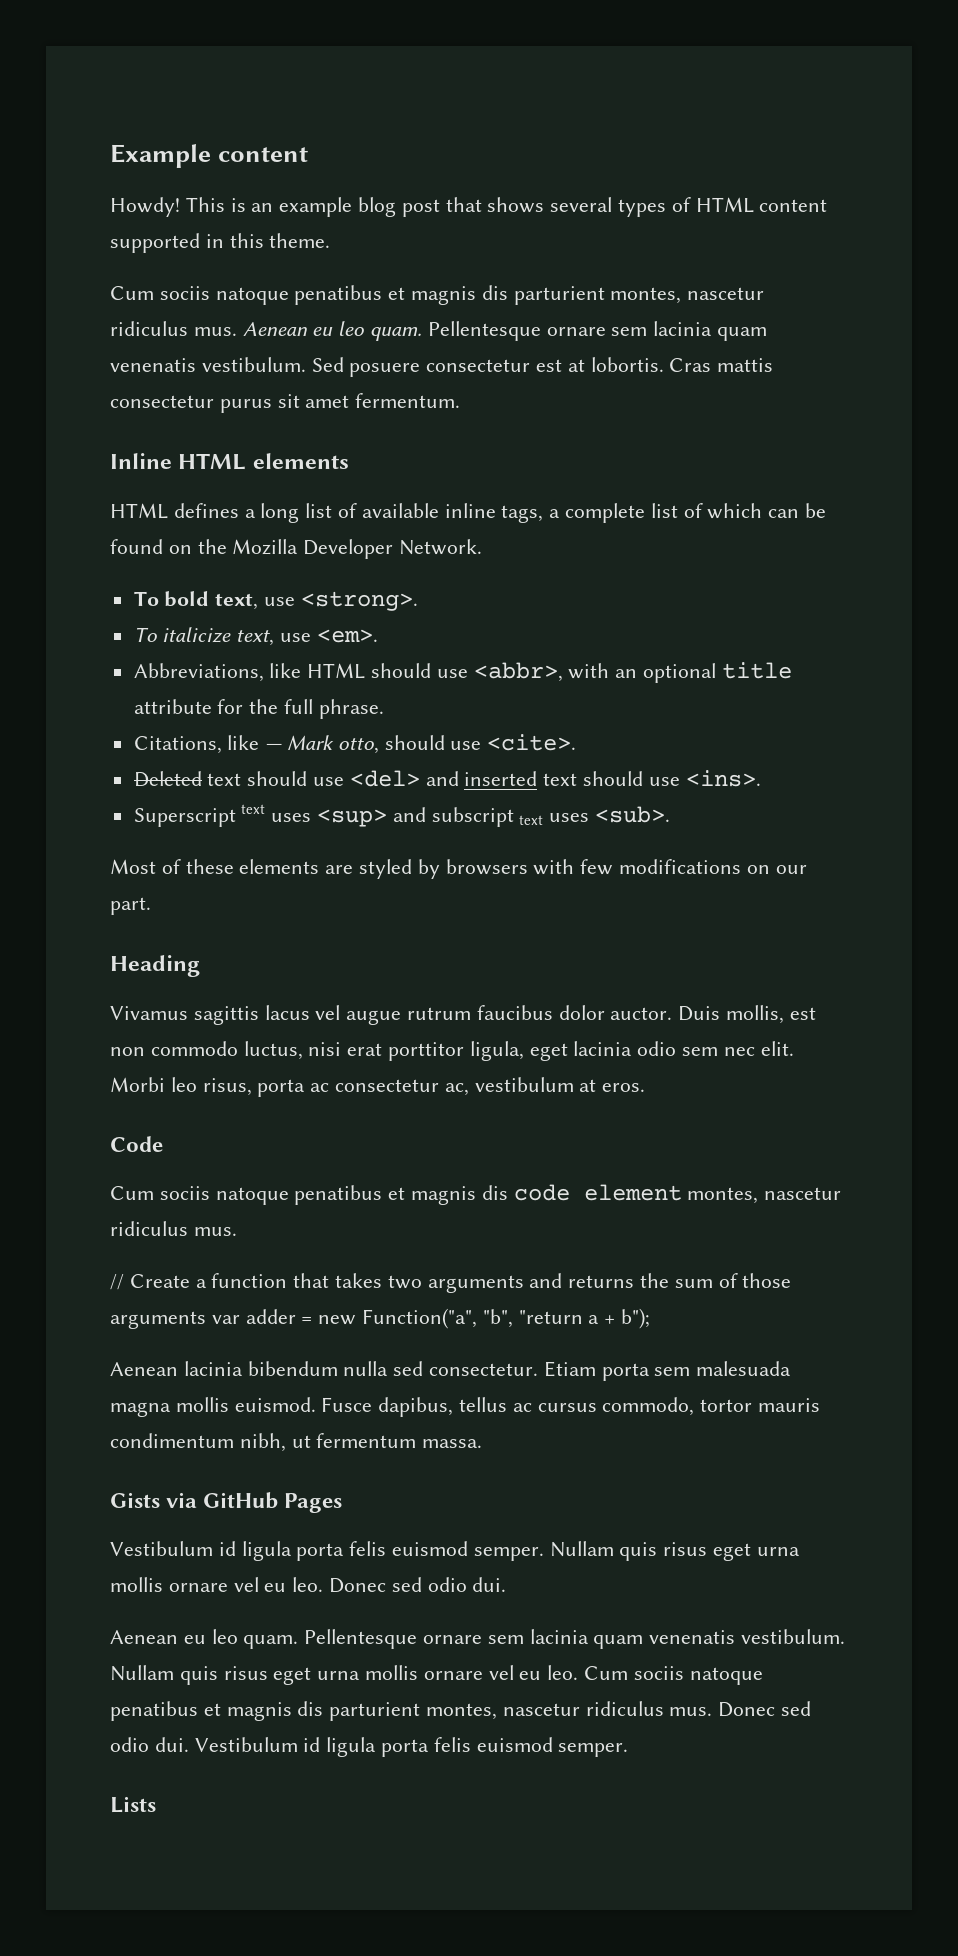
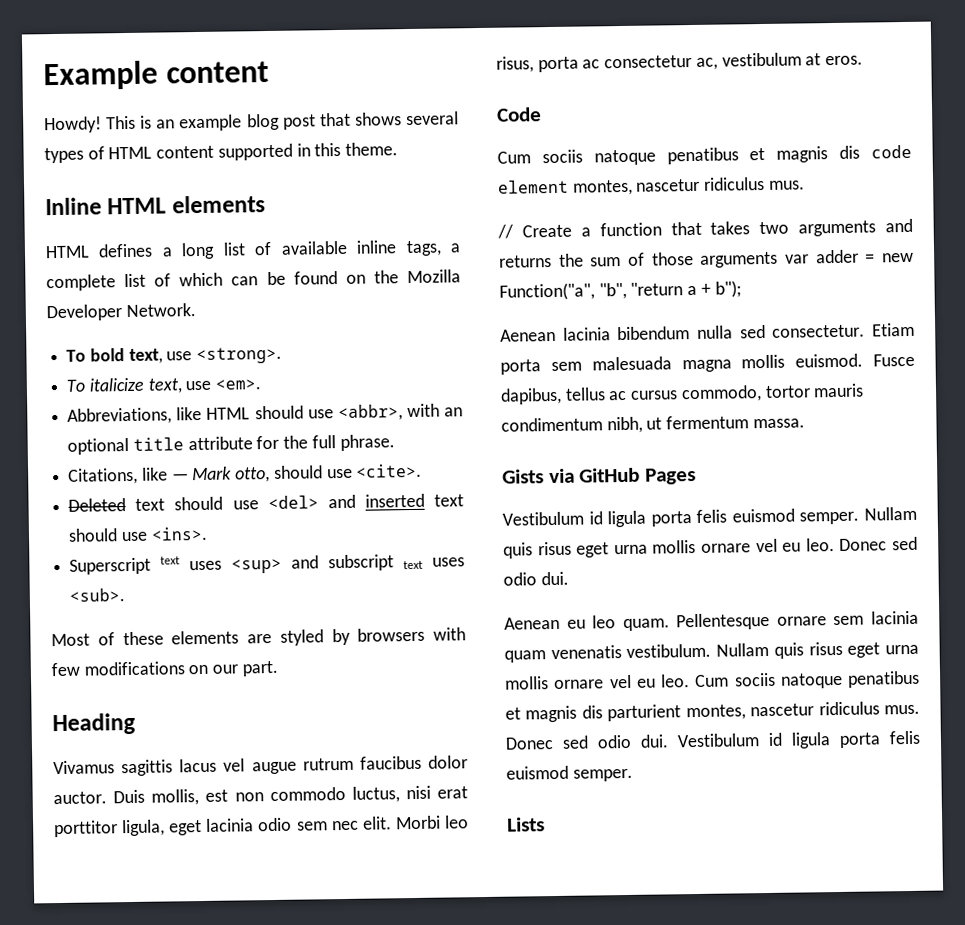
- Cum sociis natoque penatibus et magnis dis parturient montes, nascetur ridiculus mus. Aenean eu leo quam. Pellentesque ornare sem lacinia quam venenatis vestibulum. Sed posuere consectetur est at lobortis. Cras mattis consectetur purus sit amet fermentum.

